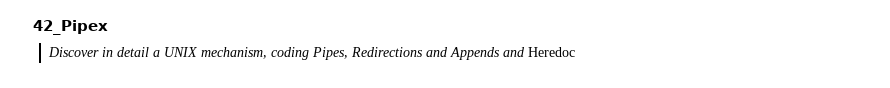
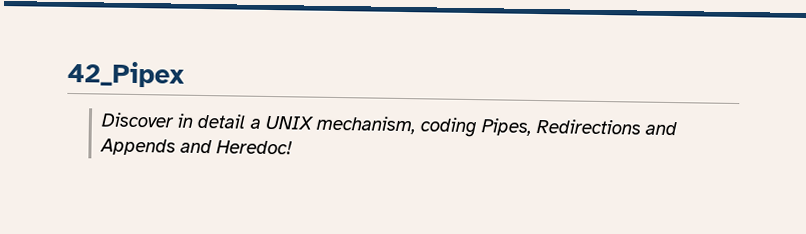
- Discover in detail a UNIX mechanism, coding Pipes, Redirections and Appends and Heredoc
+ Discover in detail a UNIX mechanism, coding Pipes, Redirections and Appends and Heredoc!

